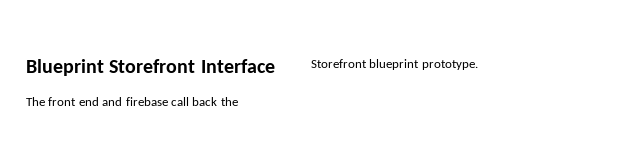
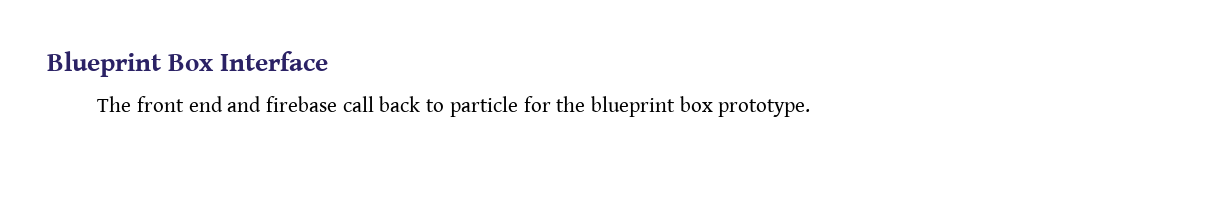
- Blueprint Storefront Interface
+ Blueprint Box Interface
- The front end and firebase call back the Storefront blueprint prototype.
+ The front end and firebase call back to particle for the blueprint box prototype.

